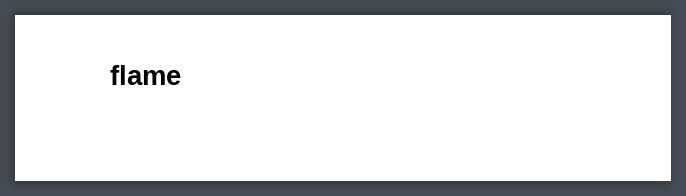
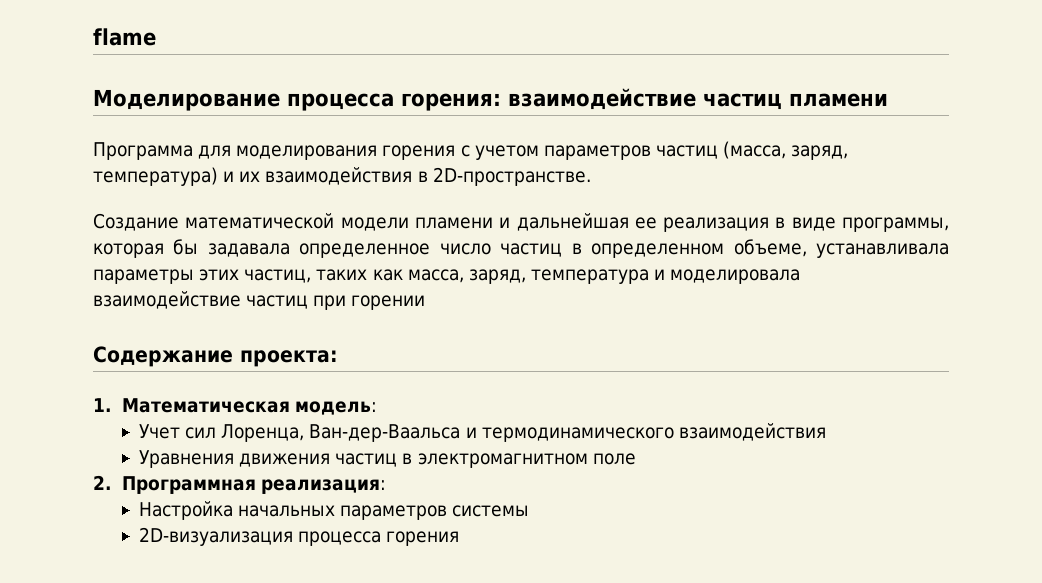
+ Моделирование процесса горения: взаимодействие частиц пламени
+ Программа для моделирования горения с учетом параметров частиц (масса, заряд, температура) и их взаимодействия в 2D-пространстве.
+ Создание математической модели пламени и дальнейшая ее реализация в виде программы, которая бы задавала определенное число частиц в определенном объеме, устанавливала параметры этих частиц, таких как масса, заряд, температура и моделировала взаимодействие частиц при горении
+ Содержание проекта:
+ 1. Математическая модель:
+ Учет сил Лоренца, Ван-дер-Ваальса и термодинамического взаимодействия
+ Уравнения движения частиц в электромагнитном поле
+ 2. Программная реализация:
+ Настройка начальных параметров системы
+ 2D-визуализация процесса горения

